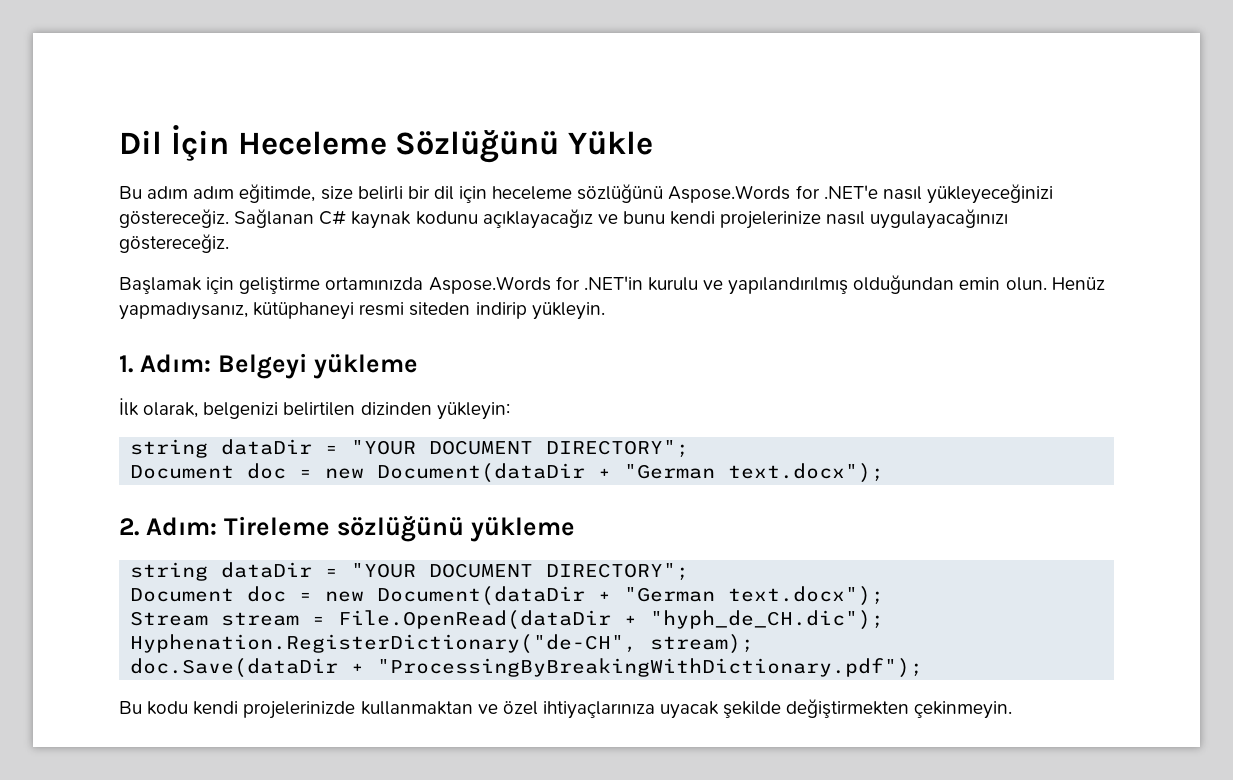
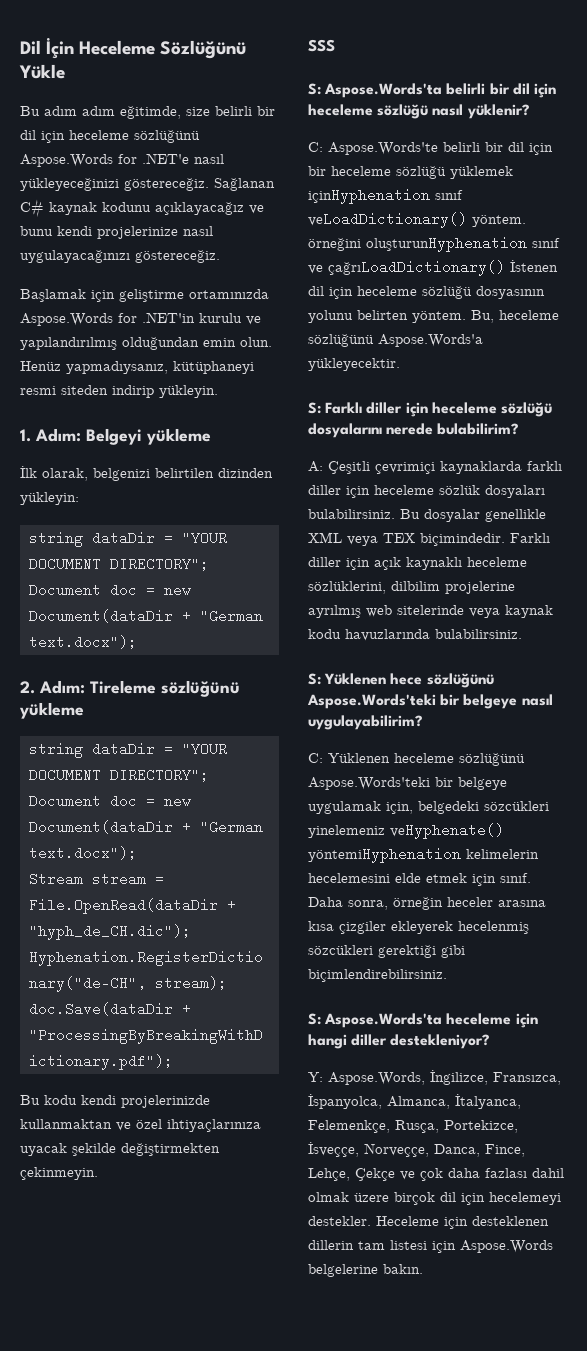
+ SSS
+ S: Aspose.Words'ta belirli bir dil için heceleme sözlüğü nasıl yüklenir?
+ C: Aspose.Words'te belirli bir dil için bir heceleme sözlüğü yüklemek içinHyphenation sınıf veLoadDictionary() yöntem. örneğini oluşturunHyphenation sınıf ve çağrıLoadDictionary() İstenen dil için heceleme sözlüğü dosyasının yolunu belirten yöntem. Bu, heceleme sözlüğünü Aspose.Words'a yükleyecektir.
+ S: Farklı diller için heceleme sözlüğü dosyalarını nerede bulabilirim?
+ A: Çeşitli çevrimiçi kaynaklarda farklı diller için heceleme sözlük dosyaları bulabilirsiniz. Bu dosyalar genellikle XML veya TEX biçimindedir. Farklı diller için açık kaynaklı heceleme sözlüklerini, dilbilim projelerine ayrılmış web sitelerinde veya kaynak kodu havuzlarında bulabilirsiniz.
+ S: Yüklenen hece sözlüğünü Aspose.Words'teki bir belgeye nasıl uygulayabilirim?
+ C: Yüklenen heceleme sözlüğünü Aspose.Words'teki bir belgeye uygulamak için, belgedeki sözcükleri yinelemeniz veHyphenate() yöntemiHyphenation kelimelerin hecelemesini elde etmek için sınıf. Daha sonra, örneğin heceler arasına kısa çizgiler ekleyerek hecelenmiş sözcükleri gerektiği gibi biçimlendirebilirsiniz.
+ S: Aspose.Words'ta heceleme için hangi diller destekleniyor?
+ Y: Aspose.Words, İngilizce, Fransızca, İspanyolca, Almanca, İtalyanca, Felemenkçe, Rusça, Portekizce, İsveççe, Norveççe, Danca, Fince, Lehçe, Çekçe ve çok daha fazlası dahil olmak üzere birçok dil için hecelemeyi destekler. Heceleme için desteklenen dillerin tam listesi için Aspose.Words belgelerine bakın.

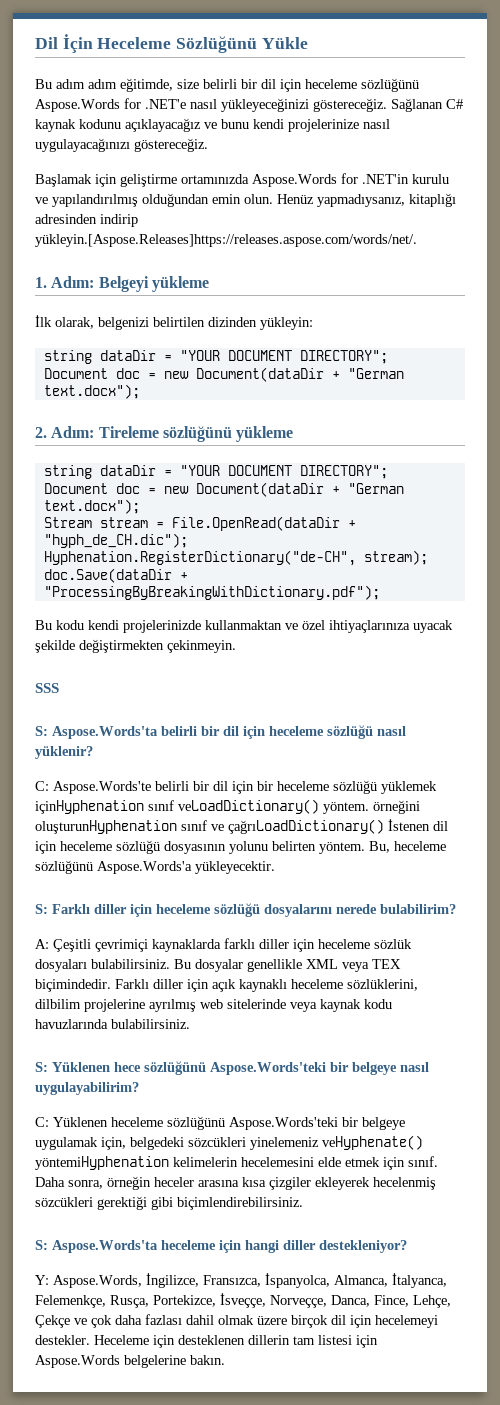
- Henüz yapmadıysanız, kütüphaneyi resmi siteden indirip yükleyin.
+ Henüz yapmadıysanız, kitaplığı adresinden indirip yükleyin.[Aspose.Releases]https://releases.aspose.com/words/net/.

